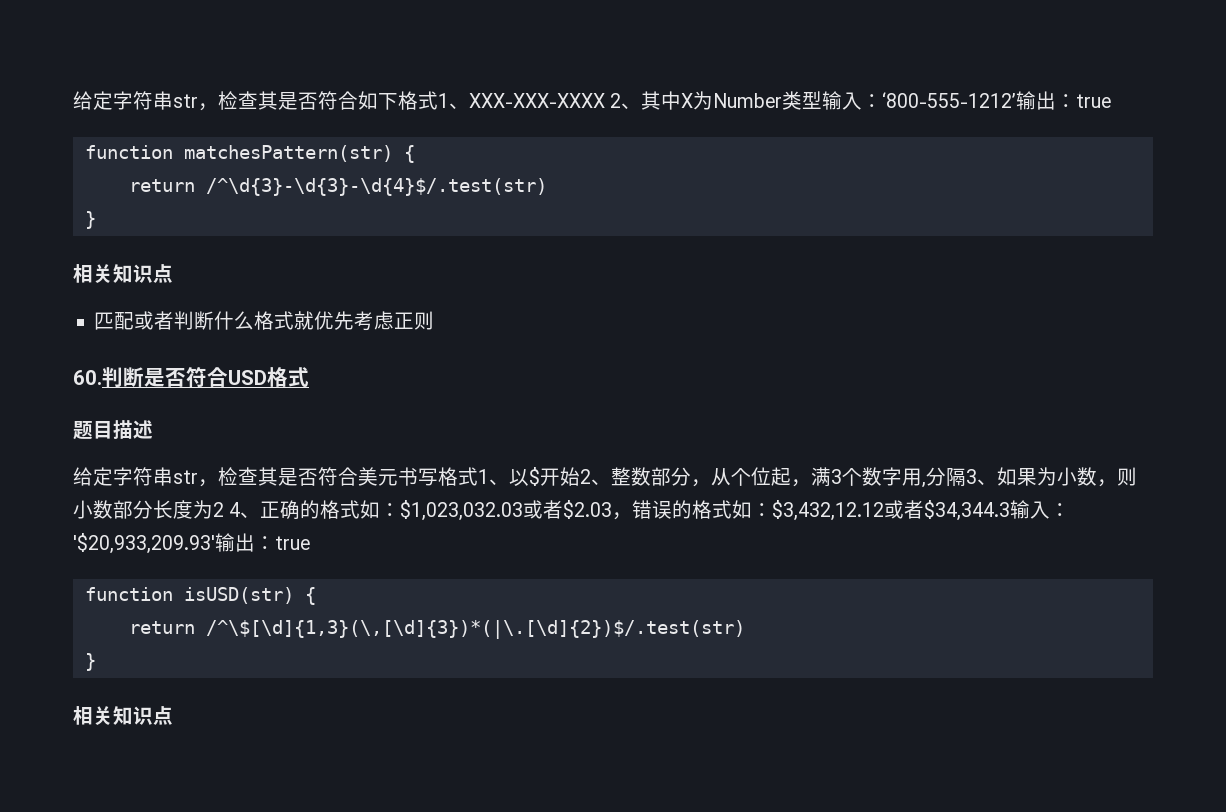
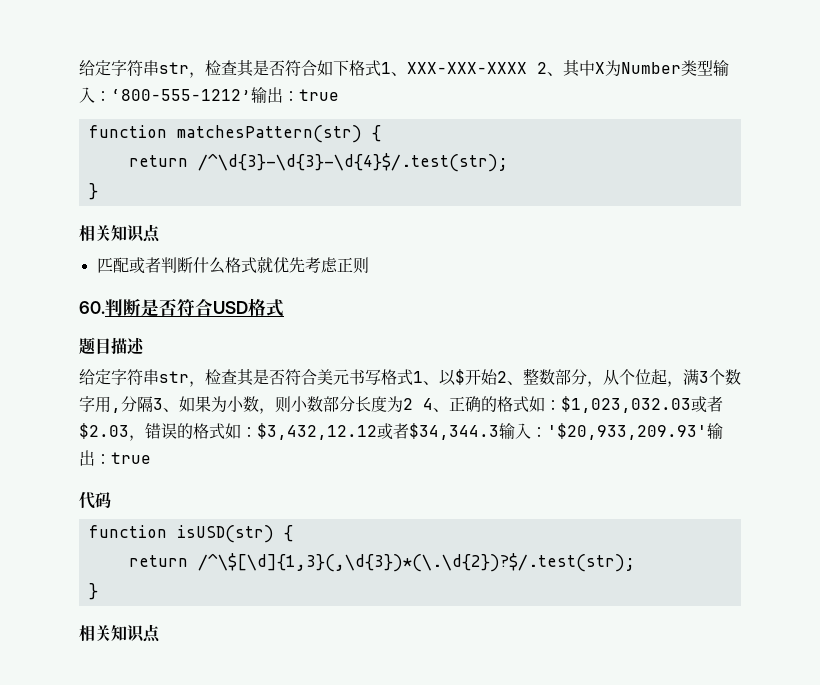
- return /^\d{3}-\d{3}-\d{4}$/.test(str)
+ return /^\d{3}-\d{3}-\d{4}$/.test(str);
+ 代码
- return /^\$[\d]{1,3}(\,[\d]{3})*(|\.[\d]{2})$/.test(str)
+ return /^\$[\d]{1,3}(,\d{3})*(\.\d{2})?$/.test(str);

